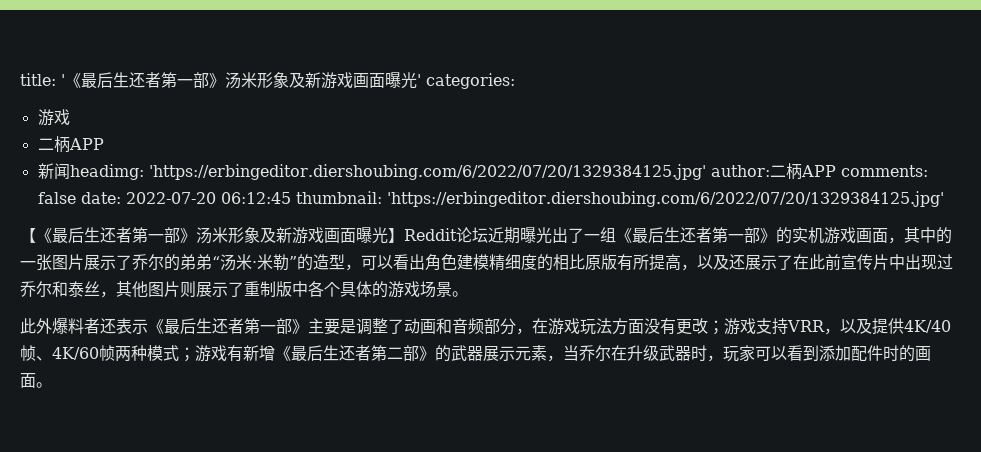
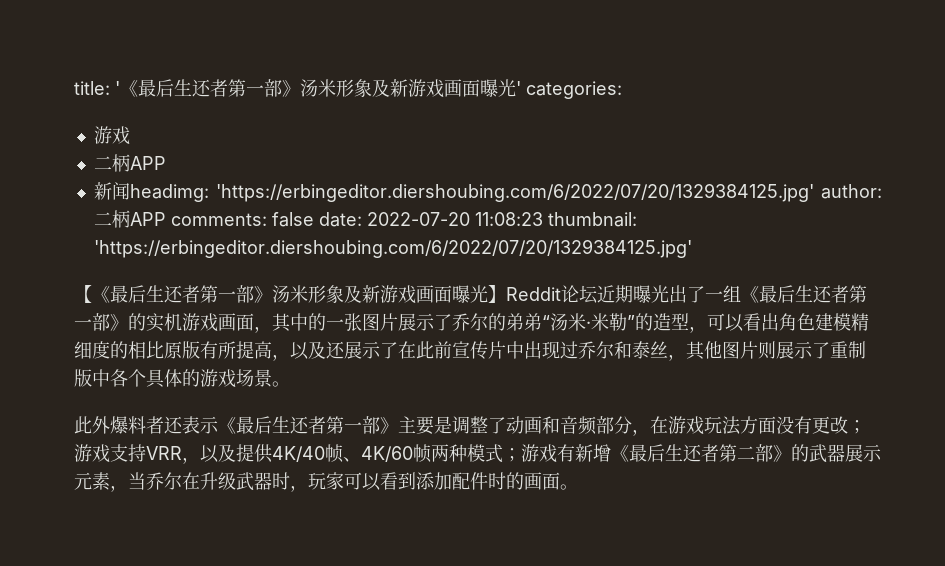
- 新闻headimg: 'https://erbingeditor.diershoubing.com/6/2022/07/20/1329384125.jpg' author:二柄APP comments: false date: 2022-07-20 06:12:45 thumbnail: 'https://erbingeditor.diershoubing.com/6/2022/07/20/1329384125.jpg'
+ 新闻headimg: 'https://erbingeditor.diershoubing.com/6/2022/07/20/1329384125.jpg' author:二柄APP comments: false date: 2022-07-20 11:08:23 thumbnail: 'https://erbingeditor.diershoubing.com/6/2022/07/20/1329384125.jpg'

